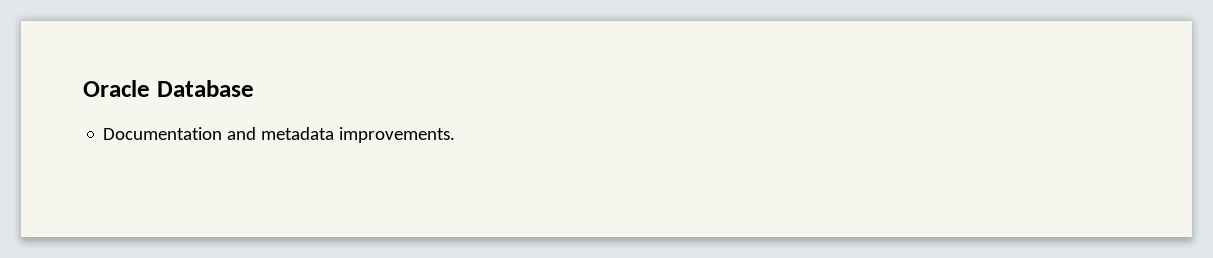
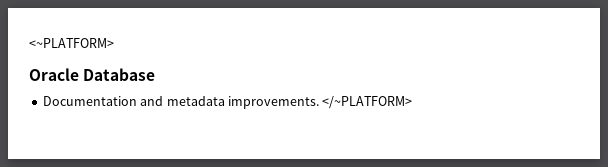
+ <~PLATFORM>
+ </~PLATFORM>

